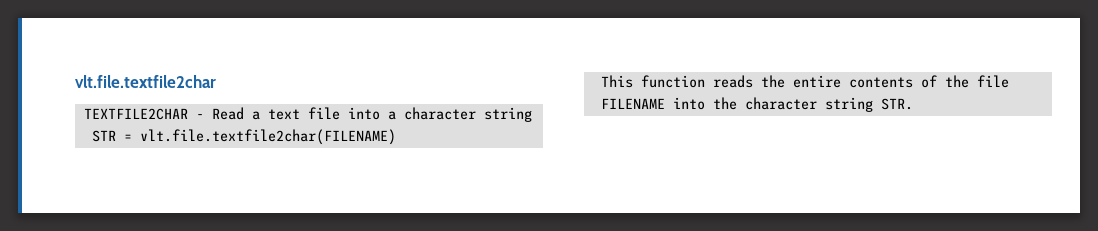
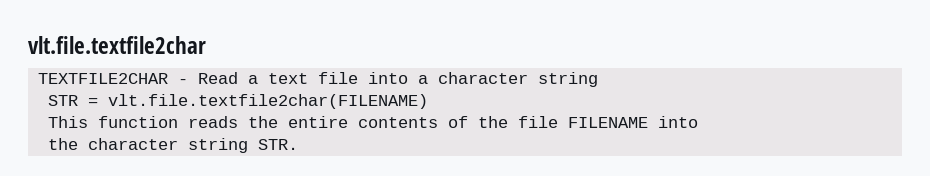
- This function reads the entire contents of the file FILENAME into the character string STR.
+ This function reads the entire contents of the file FILENAME into
+ the character string STR.

